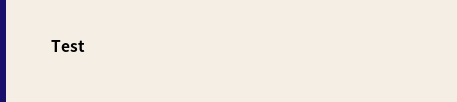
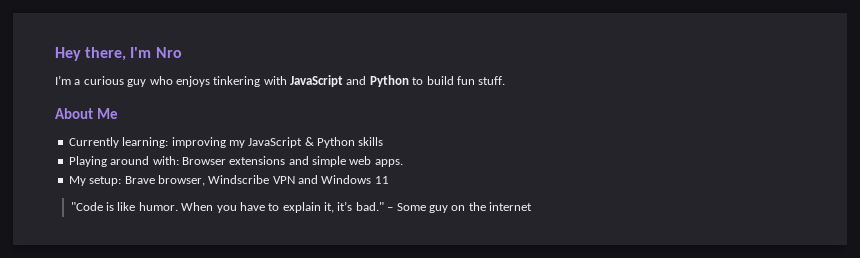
- Test
+ Hey there, I'm Nro
+ I’m a curious guy who enjoys tinkering with JavaScript and Python to build fun stuff.
+ About Me
+ Currently learning: improving my JavaScript & Python skills
+ Playing around with: Browser extensions and simple web apps.
+ My setup: Brave browser, Windscribe VPN and Windows 11
+ "Code is like humor. When you have to explain it, it’s bad." – Some guy on the internet

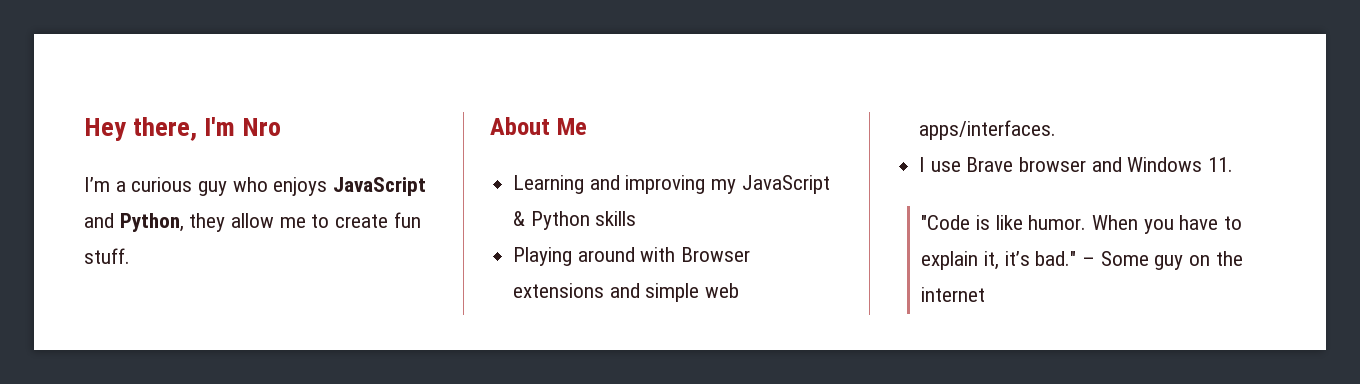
- I’m a curious guy who enjoys tinkering with JavaScript and Python to build fun stuff.
+ I’m a curious guy who enjoys JavaScript and Python, they allow me to create fun stuff.
- Currently learning: improving my JavaScript & Python skills
+ Learning and improving my JavaScript & Python skills
- Playing around with: Browser extensions and simple web apps.
- My setup: Brave browser, Windscribe VPN and Windows 11
+ Playing around with Browser extensions and simple web apps/interfaces.
+ I use Brave browser and Windows 11.

